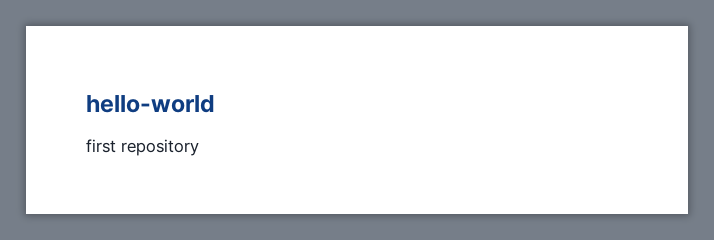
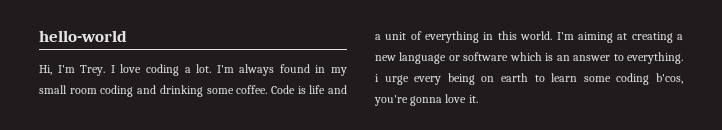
- first repository
+ Hi, I'm Trey. I love coding a lot. I'm always found in my small room coding and drinking some coffee. Code is life and a unit of everything in this world. I'm aiming at creating a new language or software which is an answer to everything. i urge every being on earth to learn some coding b'cos, you're gonna love it.

